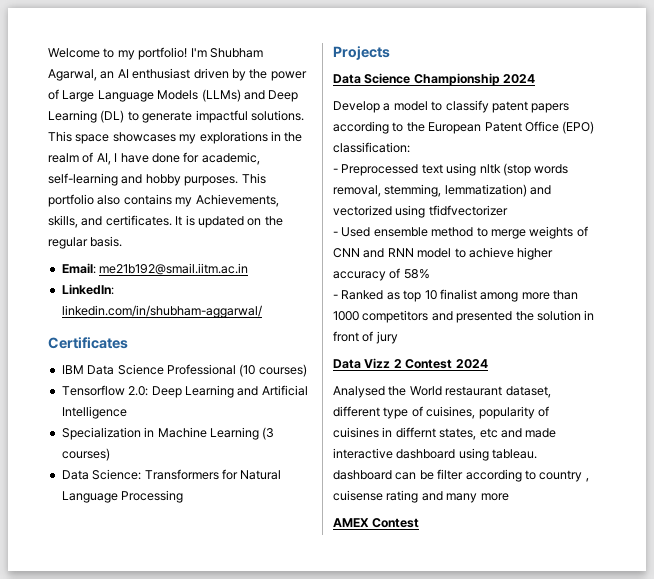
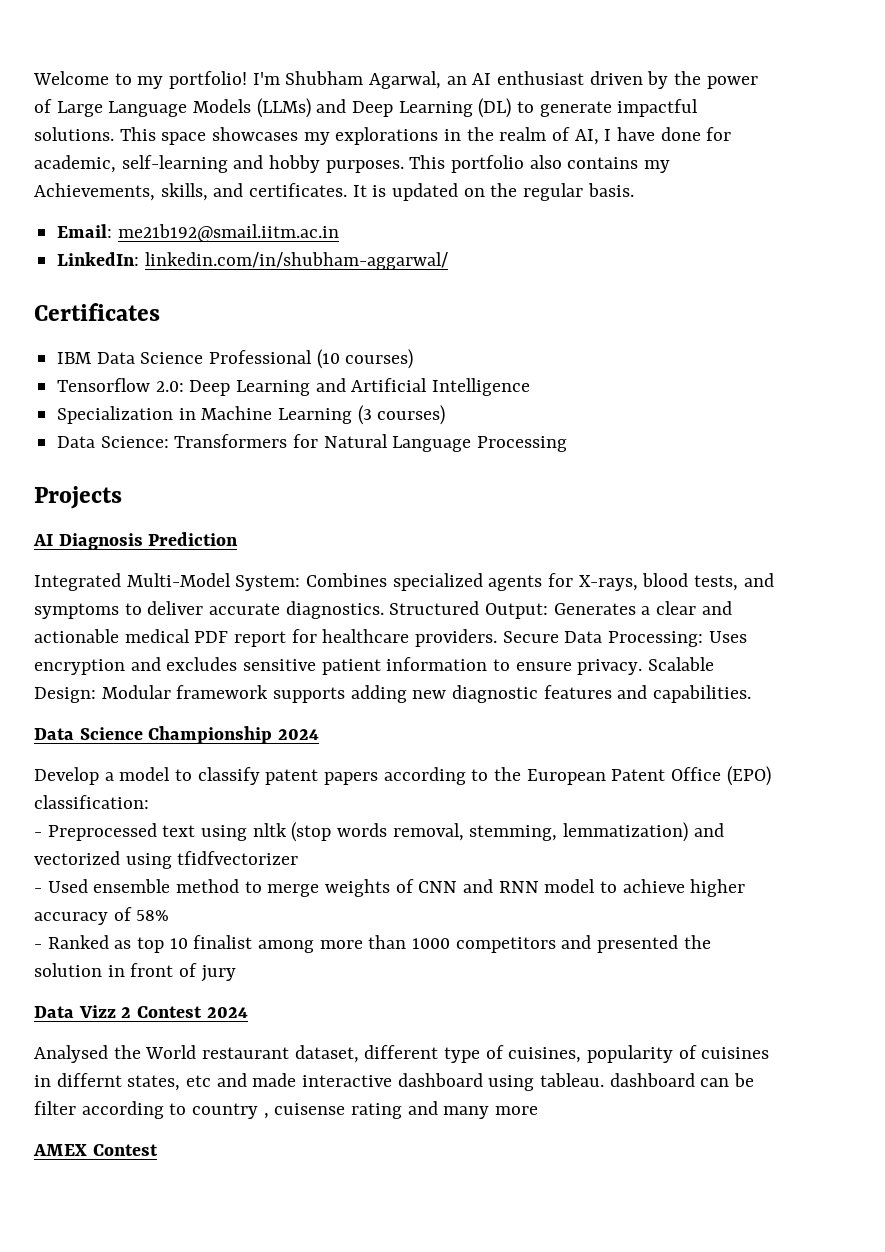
+ AI Diagnosis Prediction
+ Integrated Multi-Model System: Combines specialized agents for X-rays, blood tests, and symptoms to deliver accurate diagnostics. Structured Output: Generates a clear and actionable medical PDF report for healthcare providers. Secure Data Processing: Uses encryption and excludes sensitive patient information to ensure privacy. Scalable Design: Modular framework supports adding new diagnostic features and capabilities.

